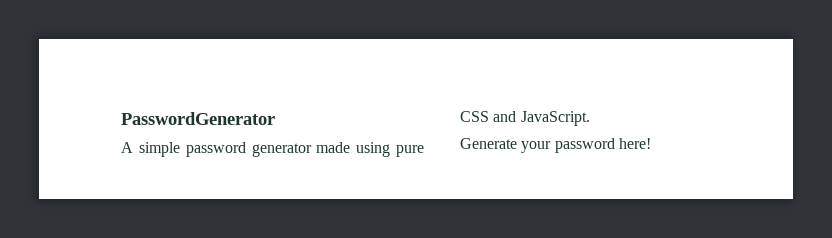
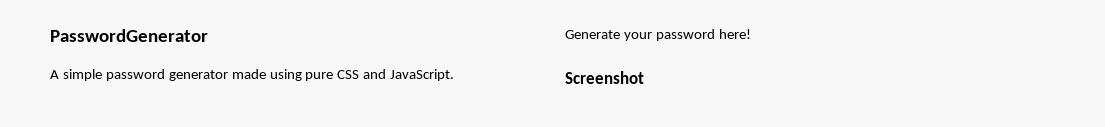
+ Screenshot

